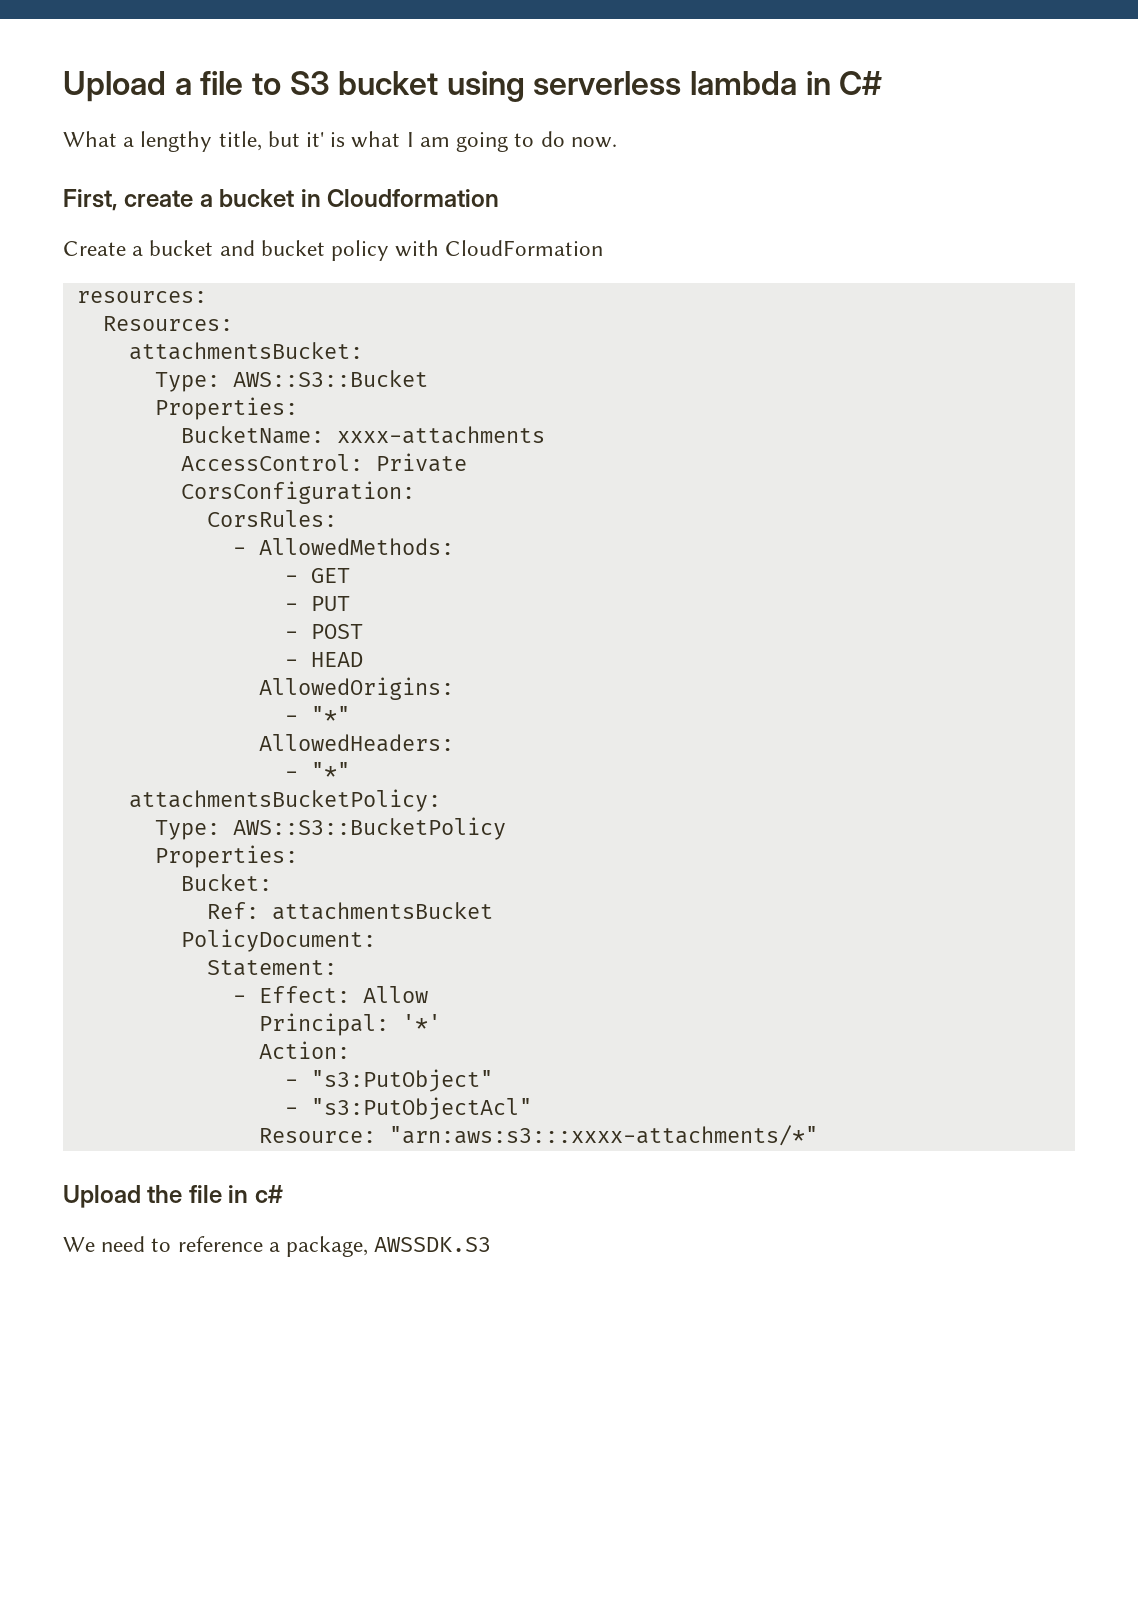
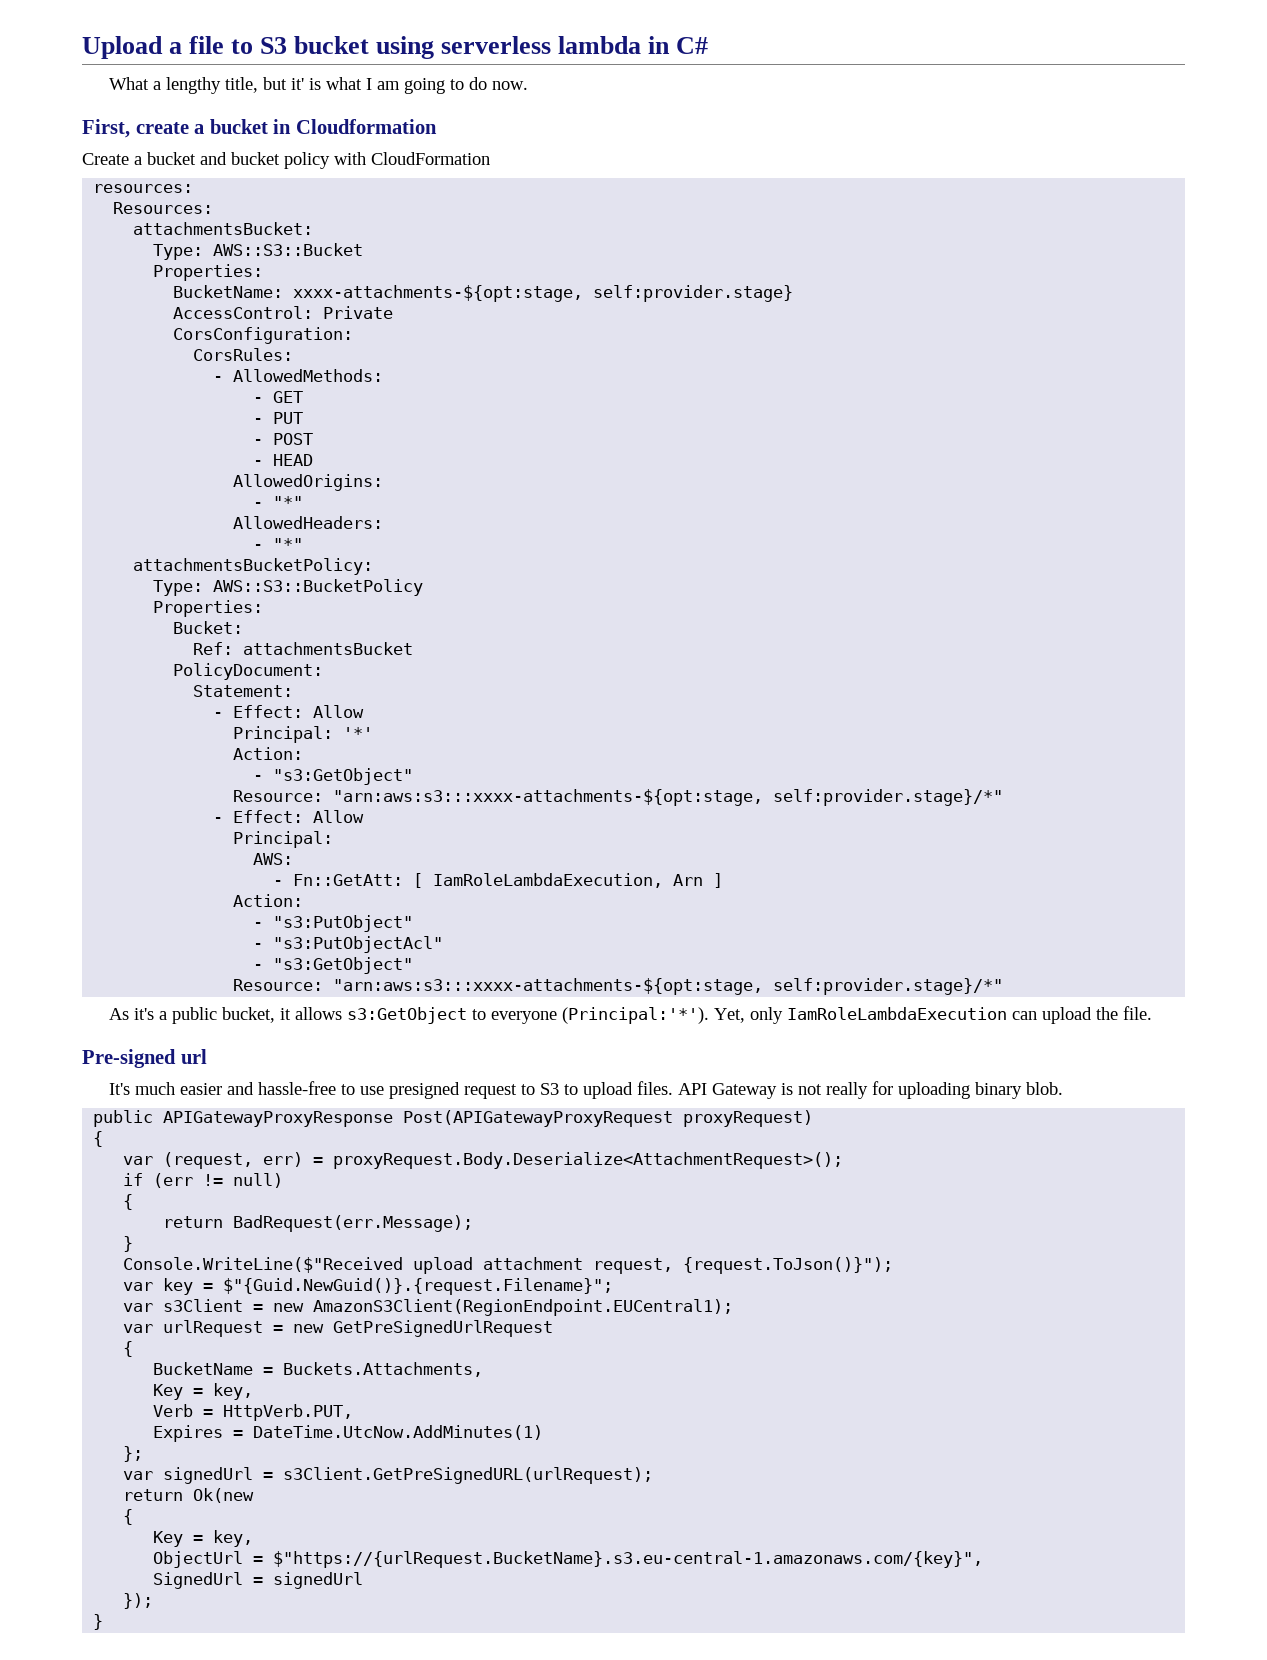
- BucketName: xxxx-attachments
+ BucketName: xxxx-attachments-${opt:stage, self:provider.stage}
  Principal: '*'
+ Action:
+ - "s3:GetObject"
+ Resource: "arn:aws:s3:::xxxx-attachments-${opt:stage, self:provider.stage}/*"
+ - Effect: Allow
+ Principal:
+ AWS:
+ - Fn::GetAtt: [ IamRoleLambdaExecution, Arn ]
  - "s3:PutObjectAcl"
- Resource: "arn:aws:s3:::xxxx-attachments/*"
- Upload the file in c#
- We need to reference a package, AWSSDK.S3
+ - "s3:GetObject"
+ Resource: "arn:aws:s3:::xxxx-attachments-${opt:stage, self:provider.stage}/*"
+ As it's a public bucket, it allows s3:GetObject to everyone (Principal:'*'). Yet, only IamRoleLambdaExecution can upload the file.
+ Pre-signed url
+ It's much easier and hassle-free to use presigned request to S3 to upload files. API Gateway is not really for uploading binary blob.
+ public APIGatewayProxyResponse Post(APIGatewayProxyRequest proxyRequest)
+ {
+ var (request, err) = proxyRequest.Body.Deserialize<AttachmentRequest>();
+ if (err != null)
+ {
+ return BadRequest(err.Message);
+ }
+ Console.WriteLine($"Received upload attachment request, {request.ToJson()}");
+ var key = $"{Guid.NewGuid()}.{request.Filename}";
+ var s3Client = new AmazonS3Client(RegionEndpoint.EUCentral1);
+ var urlRequest = new GetPreSignedUrlRequest
+ {
+ BucketName = Buckets.Attachments,
+ Key = key,
+ Verb = HttpVerb.PUT,
+ Expires = DateTime.UtcNow.AddMinutes(1)
+ };
+ var signedUrl = s3Client.GetPreSignedURL(urlRequest);
+ return Ok(new
+ {
+ Key = key,
+ ObjectUrl = $"https://{urlRequest.BucketName}.s3.eu-central-1.amazonaws.com/{key}",
+ SignedUrl = signedUrl
+ });
+ }

